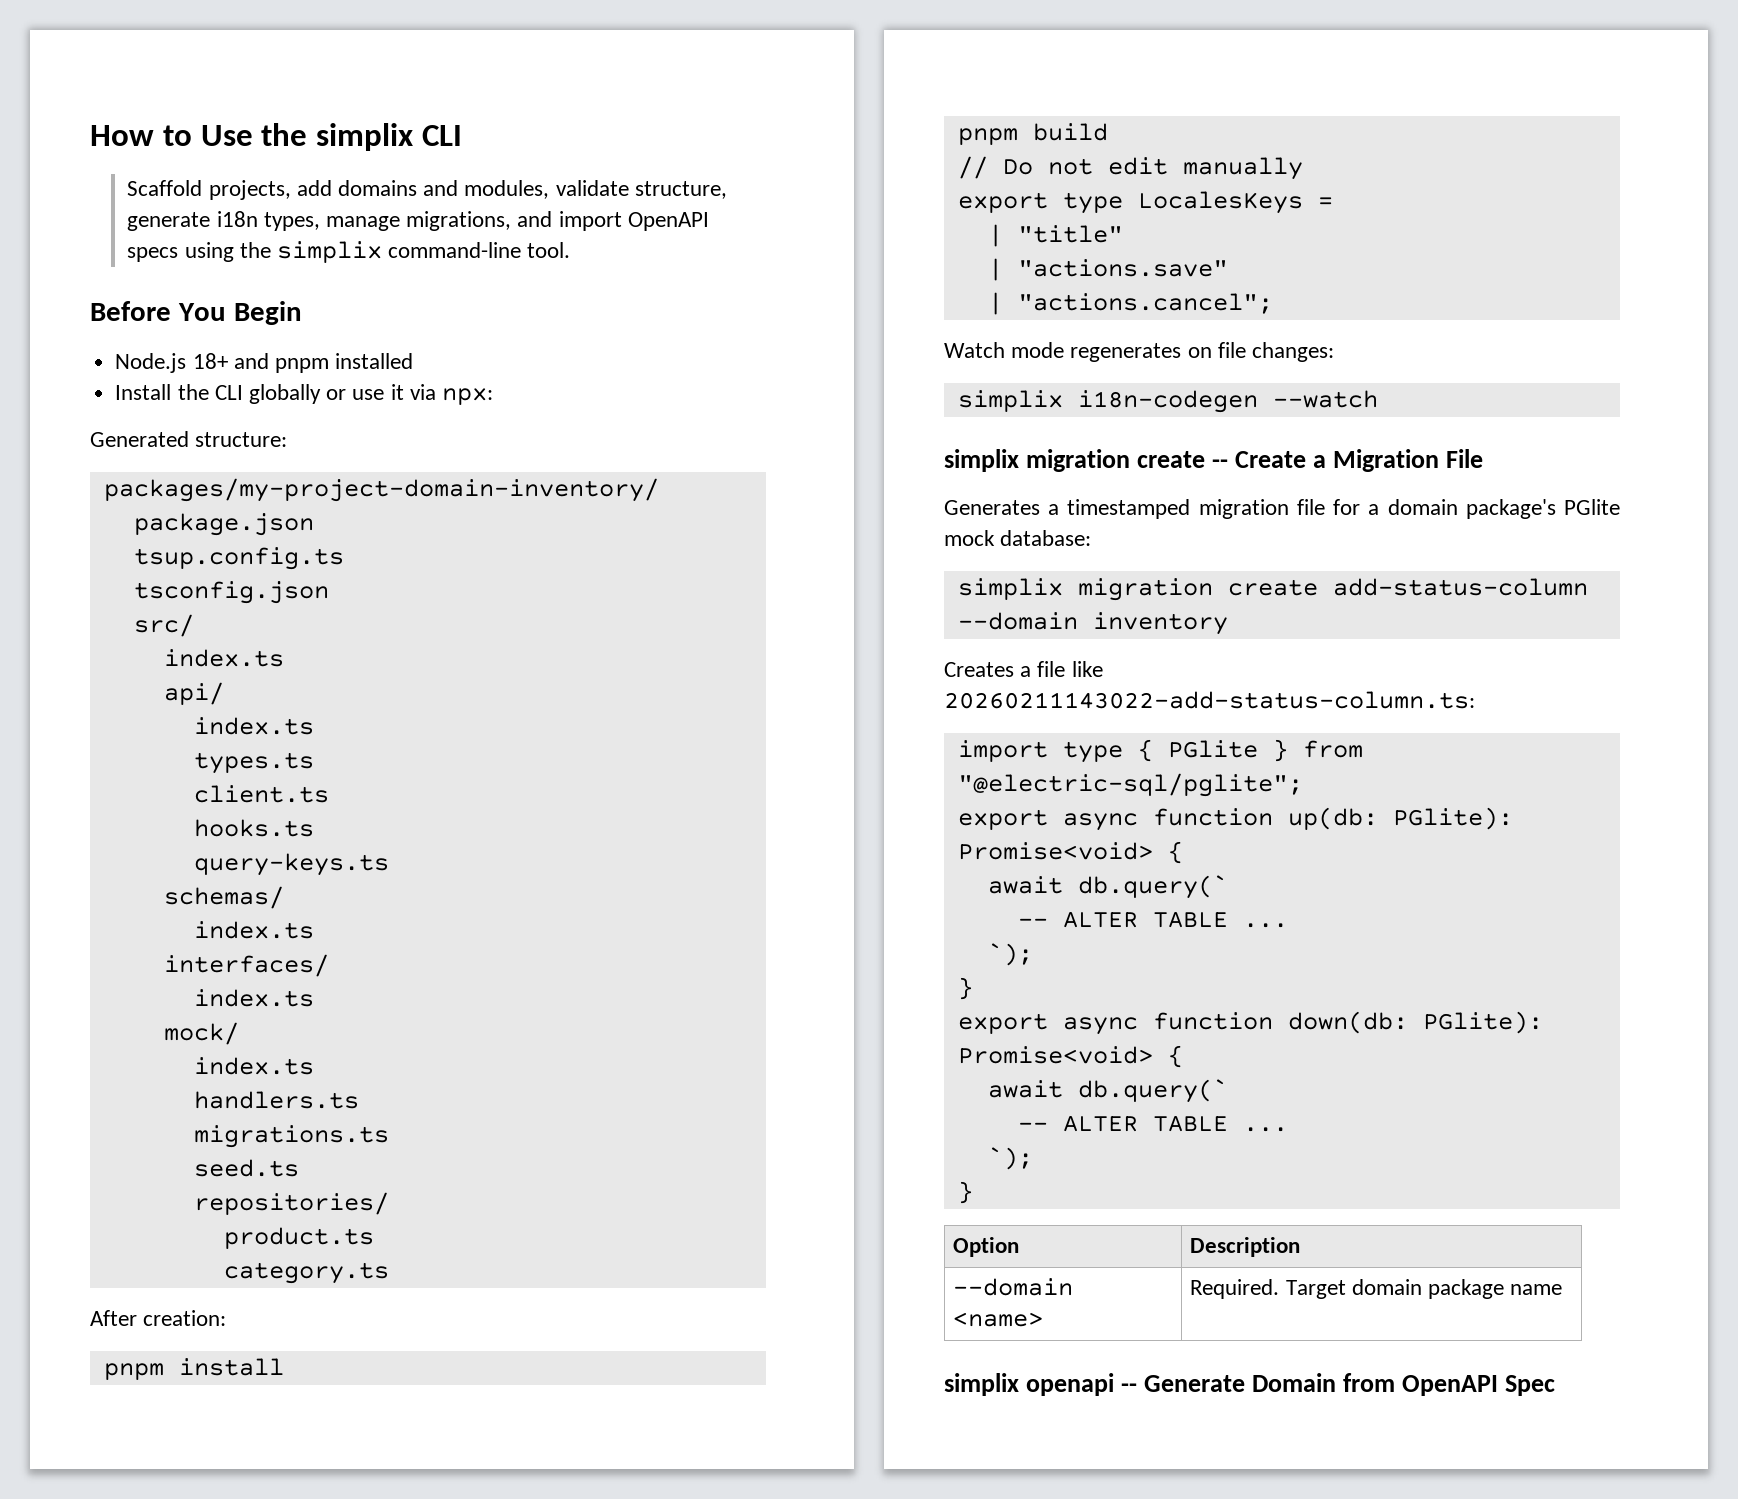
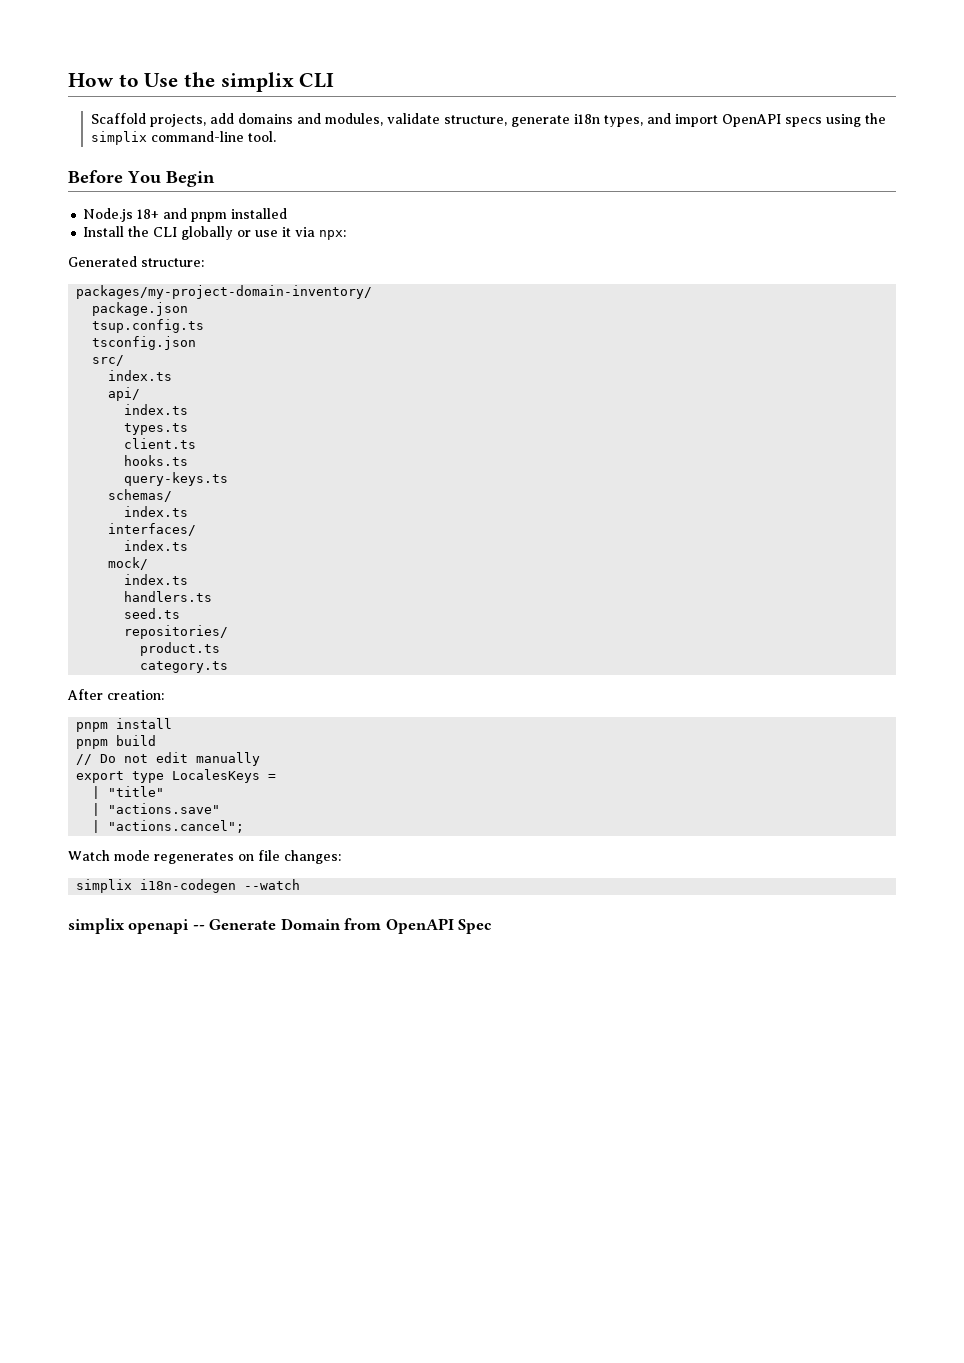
- Scaffold projects, add domains and modules, validate structure, generate i18n types, manage migrations, and import OpenAPI specs using the simplix command-line tool.
+ Scaffold projects, add domains and modules, validate structure, generate i18n types, and import OpenAPI specs using the simplix command-line tool.
- migrations.ts
- simplix migration create -- Create a Migration File
- Generates a timestamped migration file for a domain package's PGlite mock database:
- simplix migration create add-status-column --domain inventory
- Creates a file like 20260211143022-add-status-column.ts:
- import type { PGlite } from "@electric-sql/pglite";
- export async function up(db: PGlite): Promise<void> {
- await db.query(`
- -- ALTER TABLE ...
- `);
- }
- export async function down(db: PGlite): Promise<void> {
- await db.query(`
- -- ALTER TABLE ...
- `);
- }
- Option | Description
- --domain <name> | Required. Target domain package name

